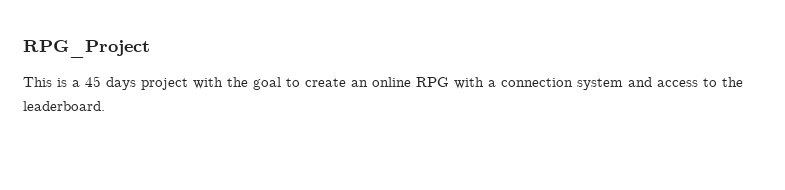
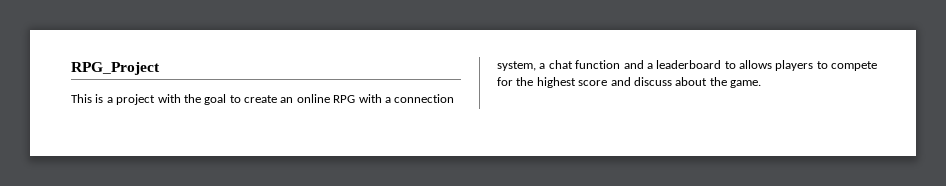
- This is a 45 days project with the goal to create an online RPG with a connection system and access to the leaderboard.
+ This is a project with the goal to create an online RPG with a connection system, a chat function and a leaderboard to allows players to compete for the highest score and discuss about the game.

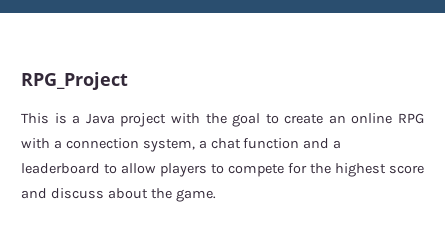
- This is a project with the goal to create an online RPG with a connection system, a chat function and a leaderboard to allows players to compete for the highest score and discuss about the game.
+ This is a Java project with the goal to create an online RPG with a connection system, a chat function and a leaderboard to allow players to compete for the highest score and discuss about the game.

